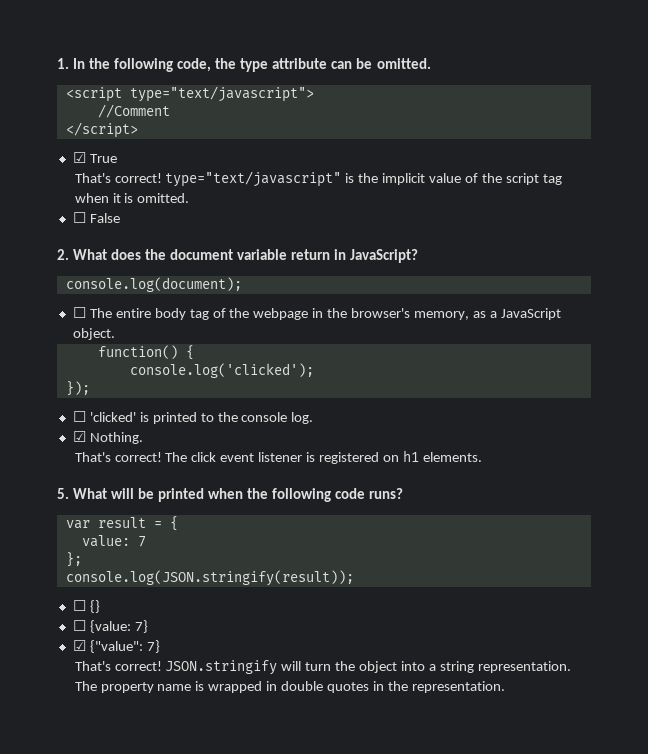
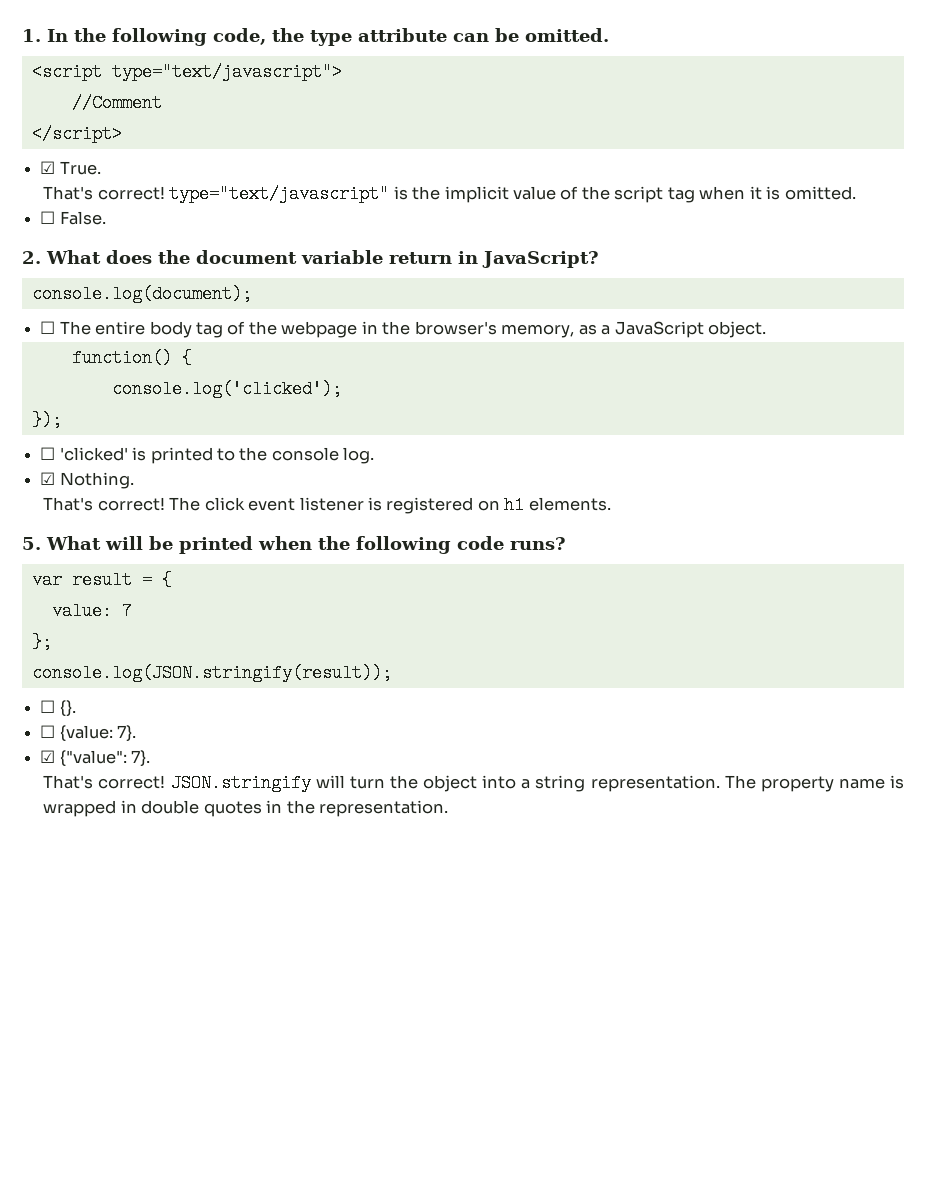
- ☑ True
+ ☑ True.
- ☐ False
+ ☐ False.
- ☐ {}
+ ☐ {}.
- ☐ {value: 7}
+ ☐ {value: 7}.
- ☑ {"value": 7}
+ ☑ {"value": 7}.

